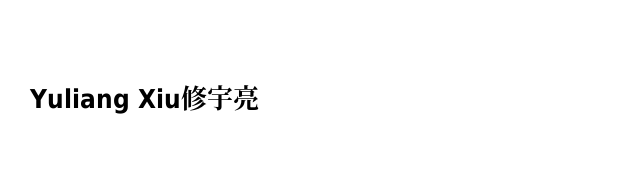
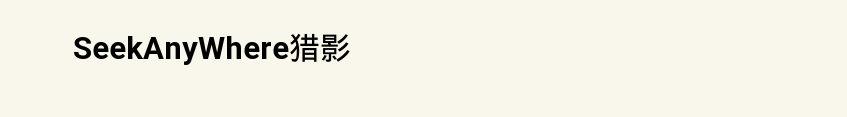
- Yuliang Xiu修宇亮
+ SeekAnyWhere猎影

